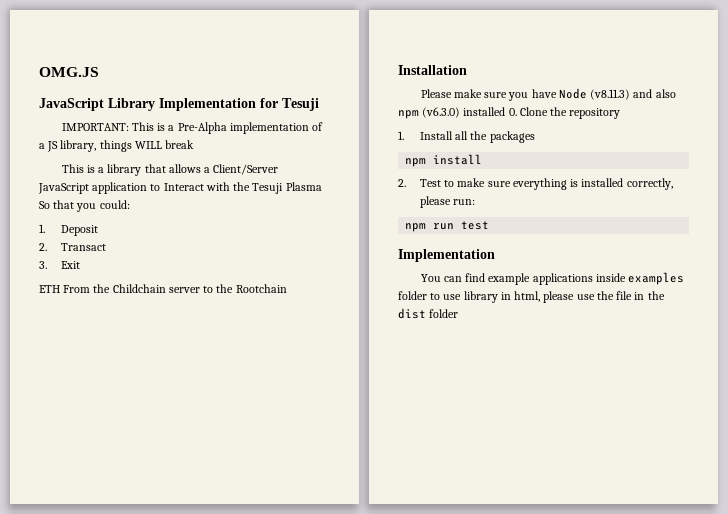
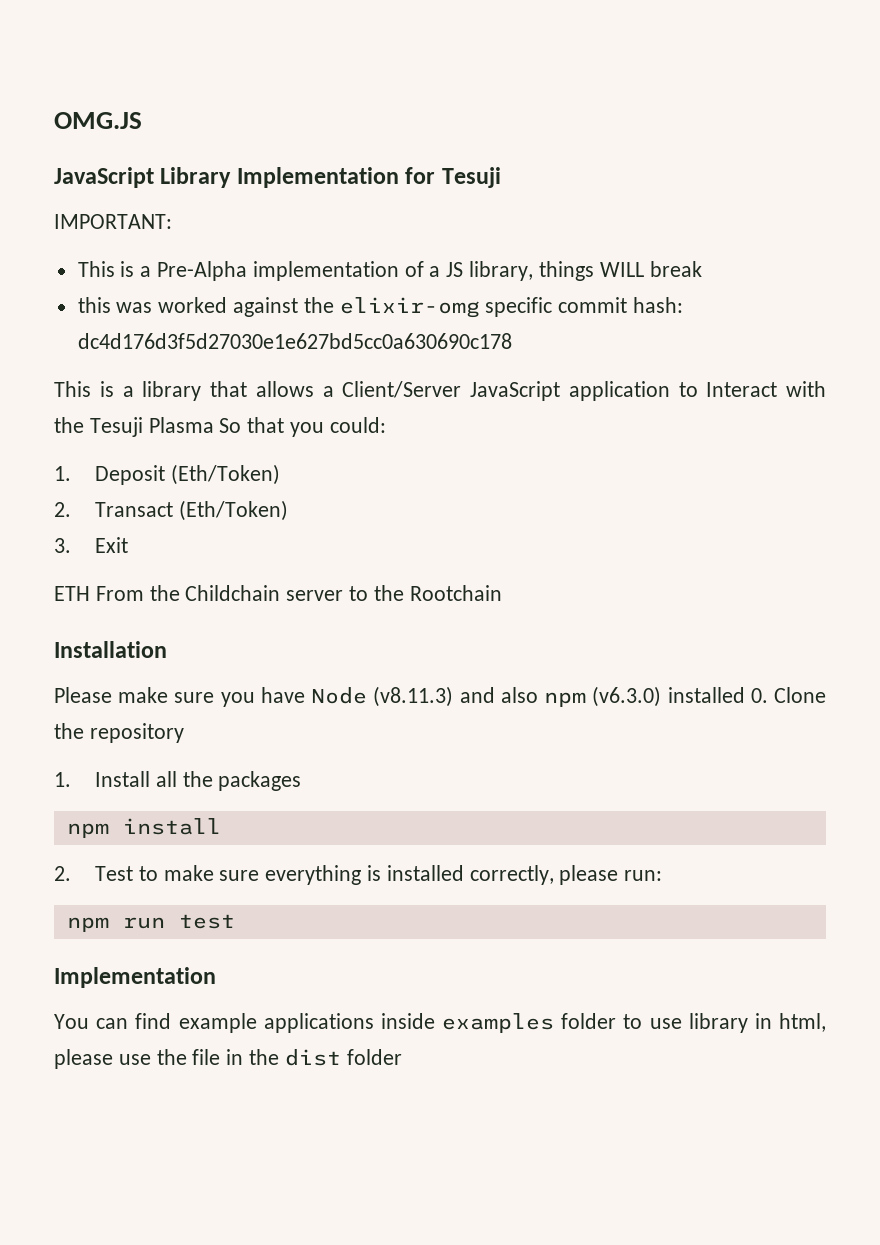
- IMPORTANT: This is a Pre-Alpha implementation of a JS library, things WILL break
+ IMPORTANT:
+ This is a Pre-Alpha implementation of a JS library, things WILL break
+ this was worked against the elixir-omg specific commit hash: dc4d176d3f5d27030e1e627bd5cc0a630690c178
- 1. Deposit
+ 1. Deposit (Eth/Token)
- 2. Transact
+ 2. Transact (Eth/Token)

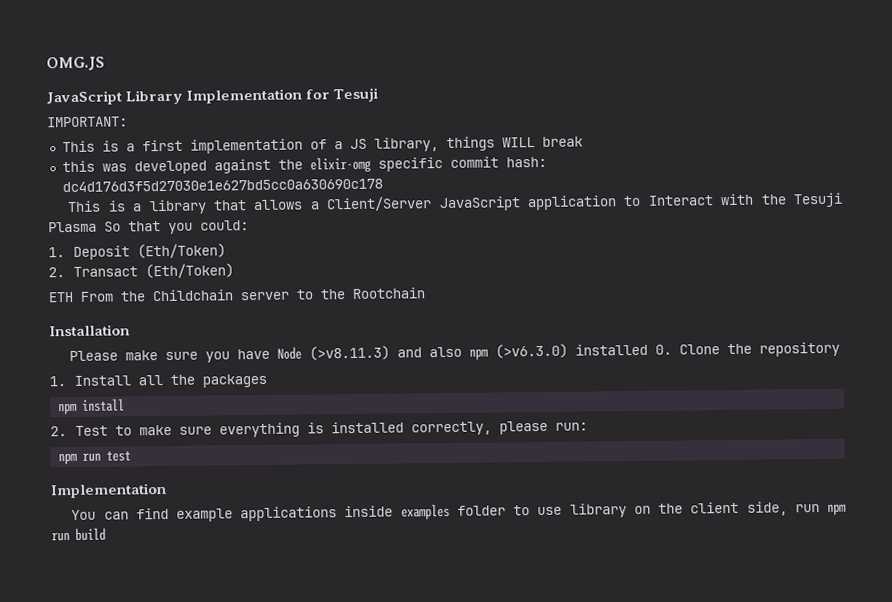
- This is a Pre-Alpha implementation of a JS library, things WILL break
+ This is a first implementation of a JS library, things WILL break
- this was worked against the elixir-omg specific commit hash: dc4d176d3f5d27030e1e627bd5cc0a630690c178
+ this was developed against the elixir-omg specific commit hash: dc4d176d3f5d27030e1e627bd5cc0a630690c178
- 3. Exit
- Please make sure you have Node (v8.11.3) and also npm (v6.3.0) installed 0. Clone the repository
+ Please make sure you have Node (>v8.11.3) and also npm (>v6.3.0) installed 0. Clone the repository
- You can find example applications inside examples folder to use library in html, please use the file in the dist folder
+ You can find example applications inside examples folder to use library on the client side, run npm run build

